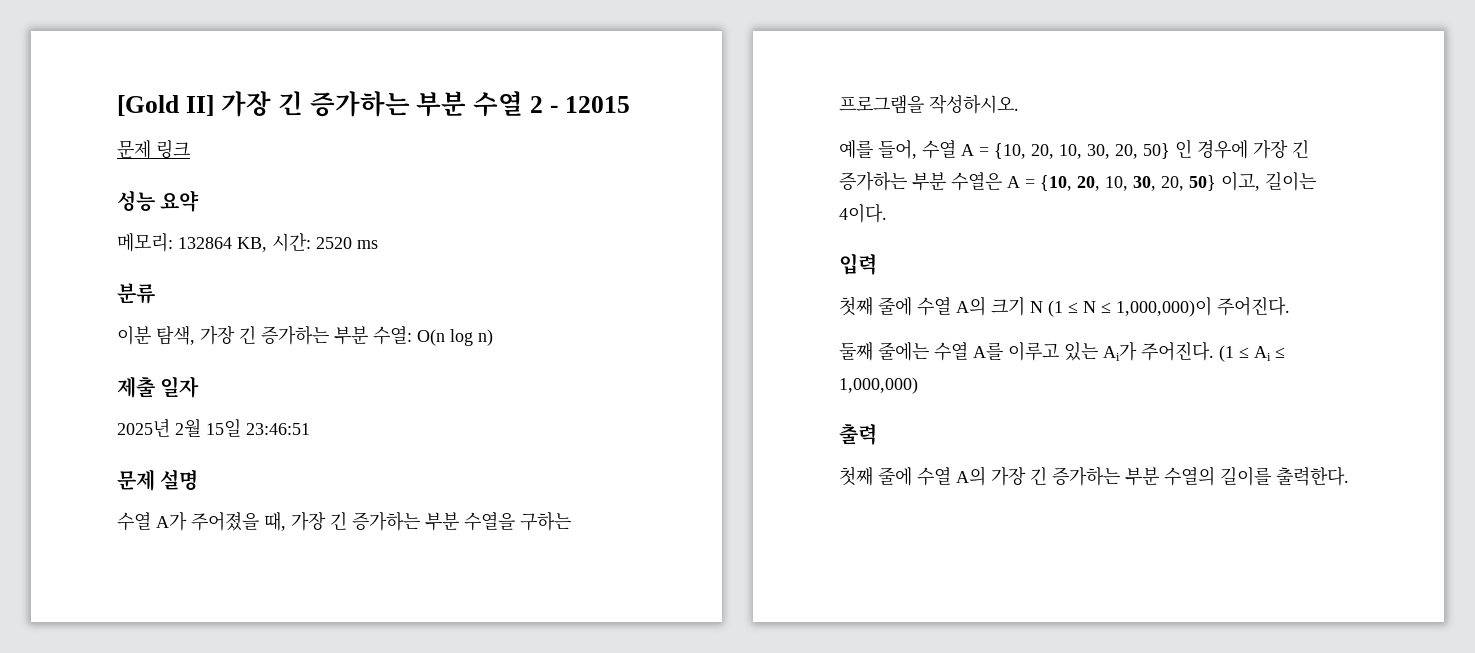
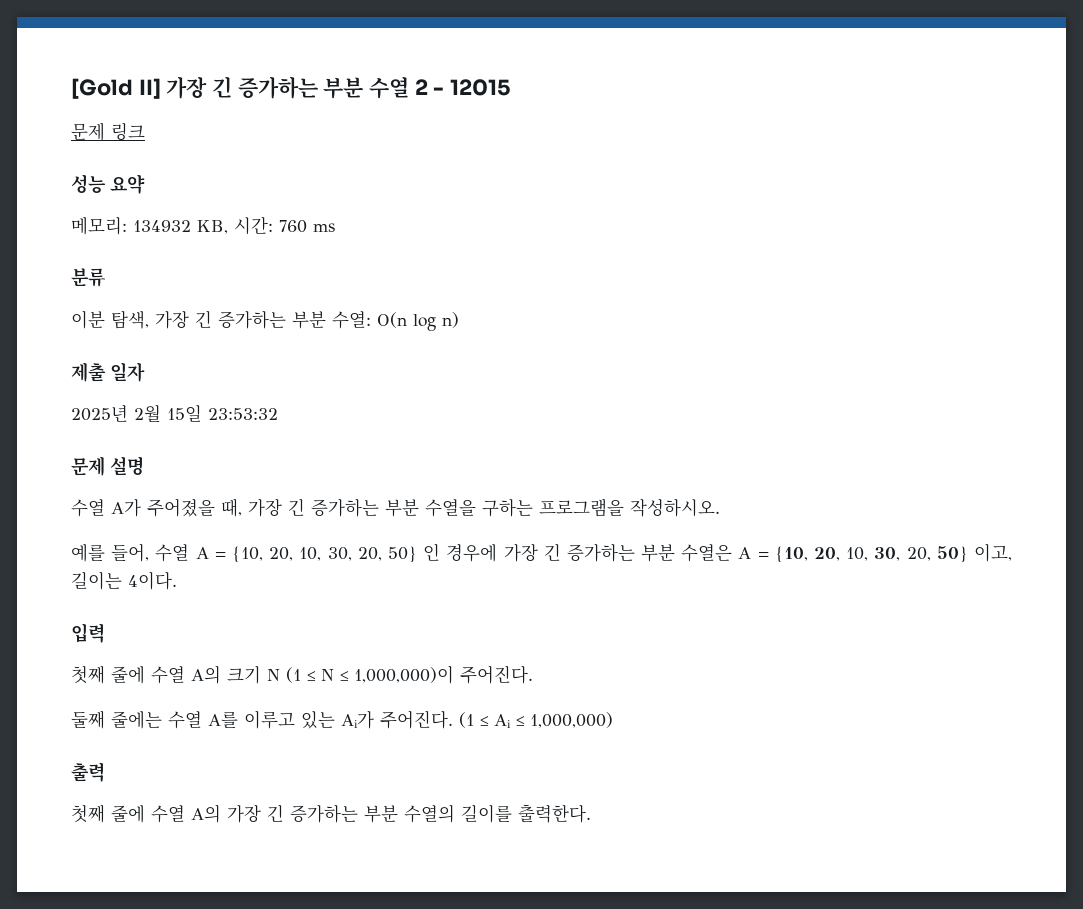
- 메모리: 132864 KB, 시간: 2520 ms
+ 메모리: 134932 KB, 시간: 760 ms
- 2025년 2월 15일 23:46:51
+ 2025년 2월 15일 23:53:32

